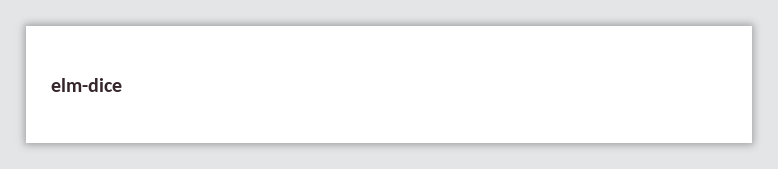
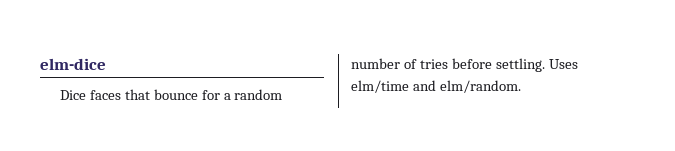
+ Dice faces that bounce for a random number of tries before settling. Uses elm/time and elm/random.

